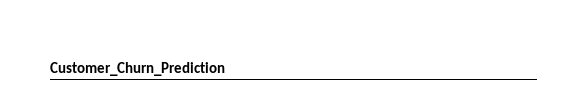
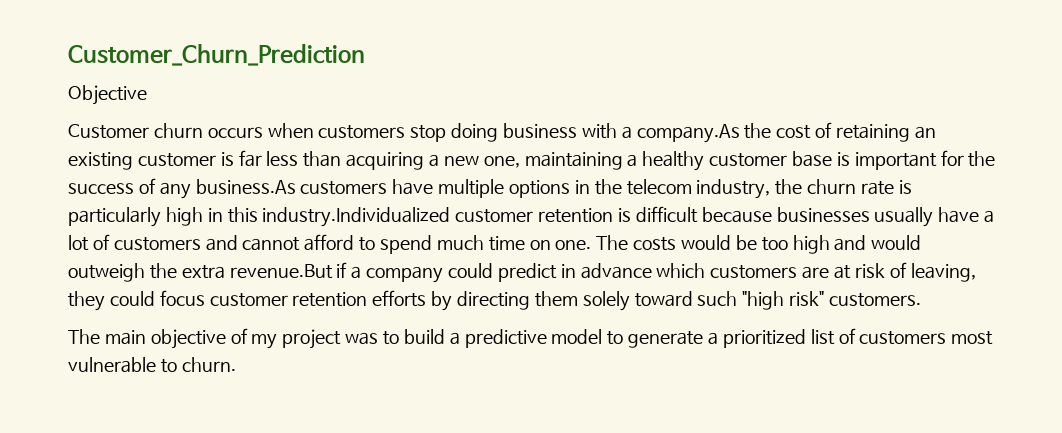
+ Objective
+ Customer churn occurs when customers stop doing business with a company.As the cost of retaining an existing customer is far less than acquiring a new one, maintaining a healthy customer base is important for the success of any business.As customers have multiple options in the telecom industry, the churn rate is particularly high in this industry.Individualized customer retention is difficult because businesses usually have a lot of customers and cannot afford to spend much time on one. The costs would be too high and would outweigh the extra revenue.But if a company could predict in advance which customers are at risk of leaving, they could focus customer retention efforts by directing them solely toward such "high risk" customers.
+ The main objective of my project was to build a predictive model to generate a prioritized list of customers most vulnerable to churn.

